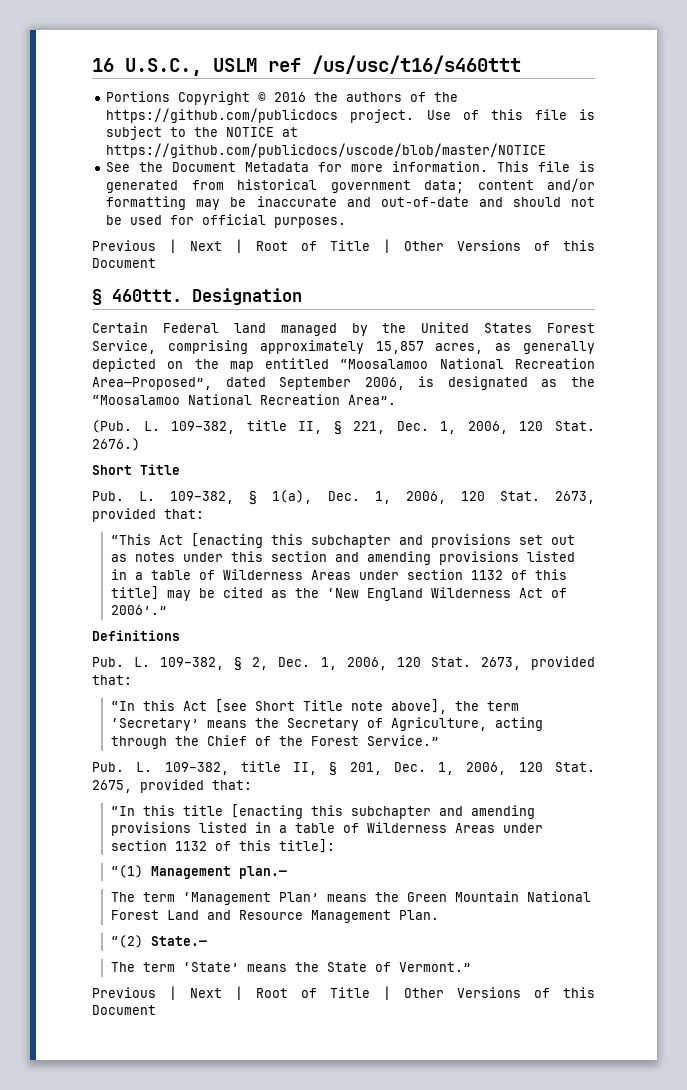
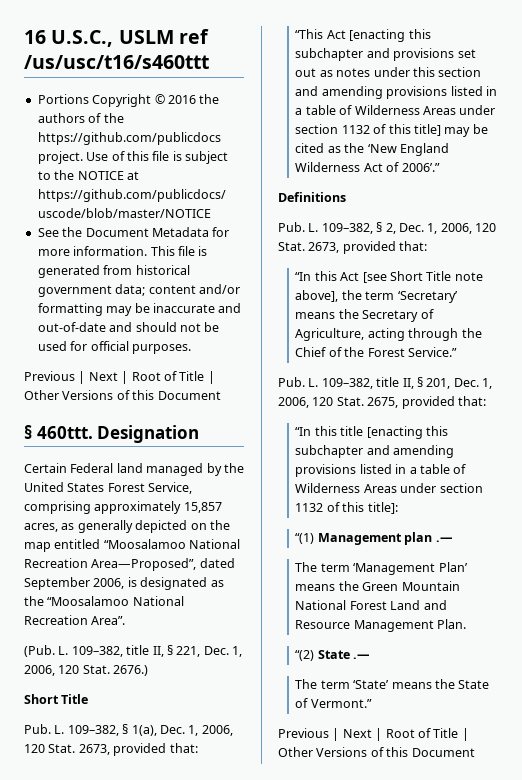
- “(1) Management plan.—
+ “(1) Management plan .—
- “(2) State.—
+ “(2) State .—

